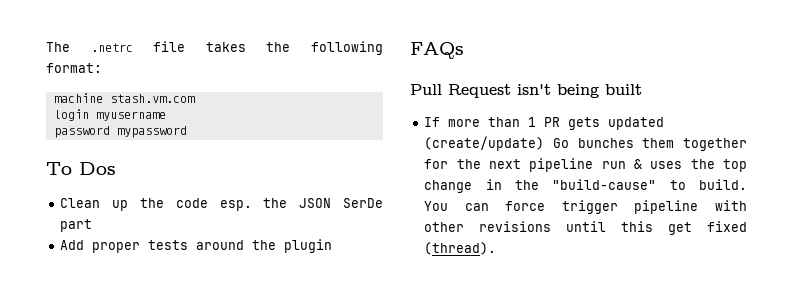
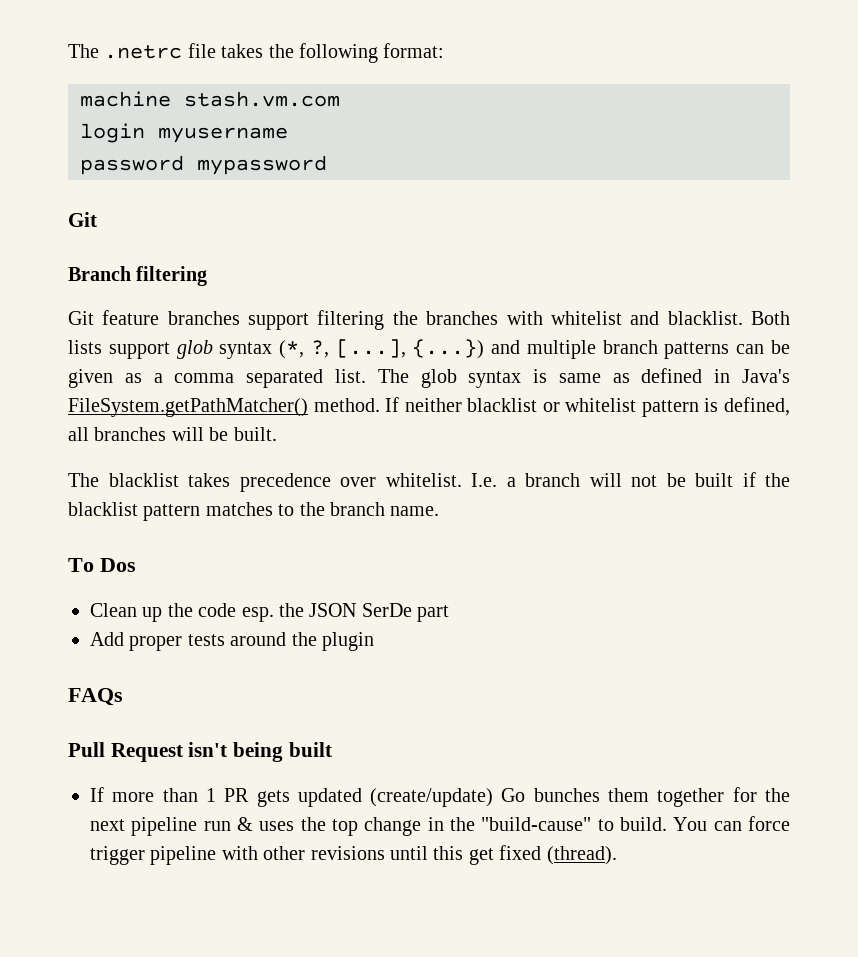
  password mypassword
+ Git
+ Branch filtering
+ Git feature branches support filtering the branches with whitelist and blacklist. Both lists support glob syntax (*, ?, [...], {...}) and multiple branch patterns can be given as a comma separated list. The glob syntax is same as defined in Java's FileSystem.getPathMatcher() method. If neither blacklist or whitelist pattern is defined, all branches will be built.
+ The blacklist takes precedence over whitelist. I.e. a branch will not be built if the blacklist pattern matches to the branch name.

